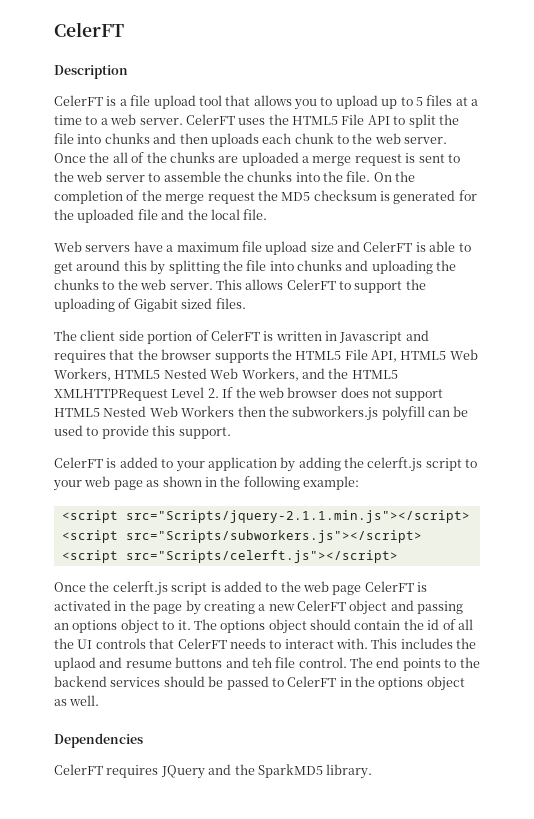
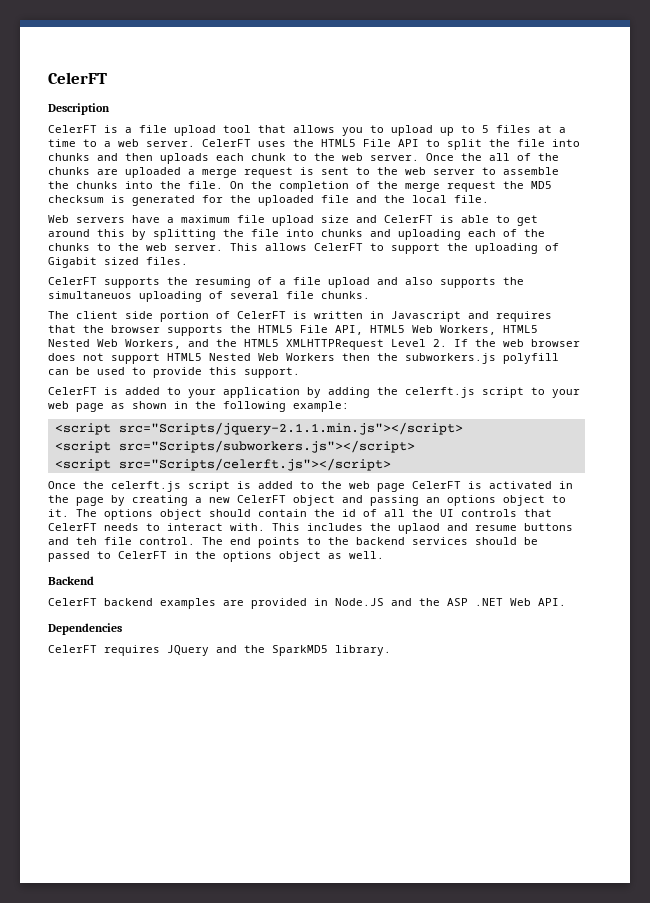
- Web servers have a maximum file upload size and CelerFT is able to get around this by splitting the file into chunks and uploading the chunks to the web server.
+ Web servers have a maximum file upload size and CelerFT is able to get around this by splitting the file into chunks and uploading each of the chunks to the web server.
+ CelerFT supports the resuming of a file upload and also supports the simultaneuos uploading of several file chunks.
+ Backend
+ CelerFT backend examples are provided in Node.JS and the ASP .NET Web API.

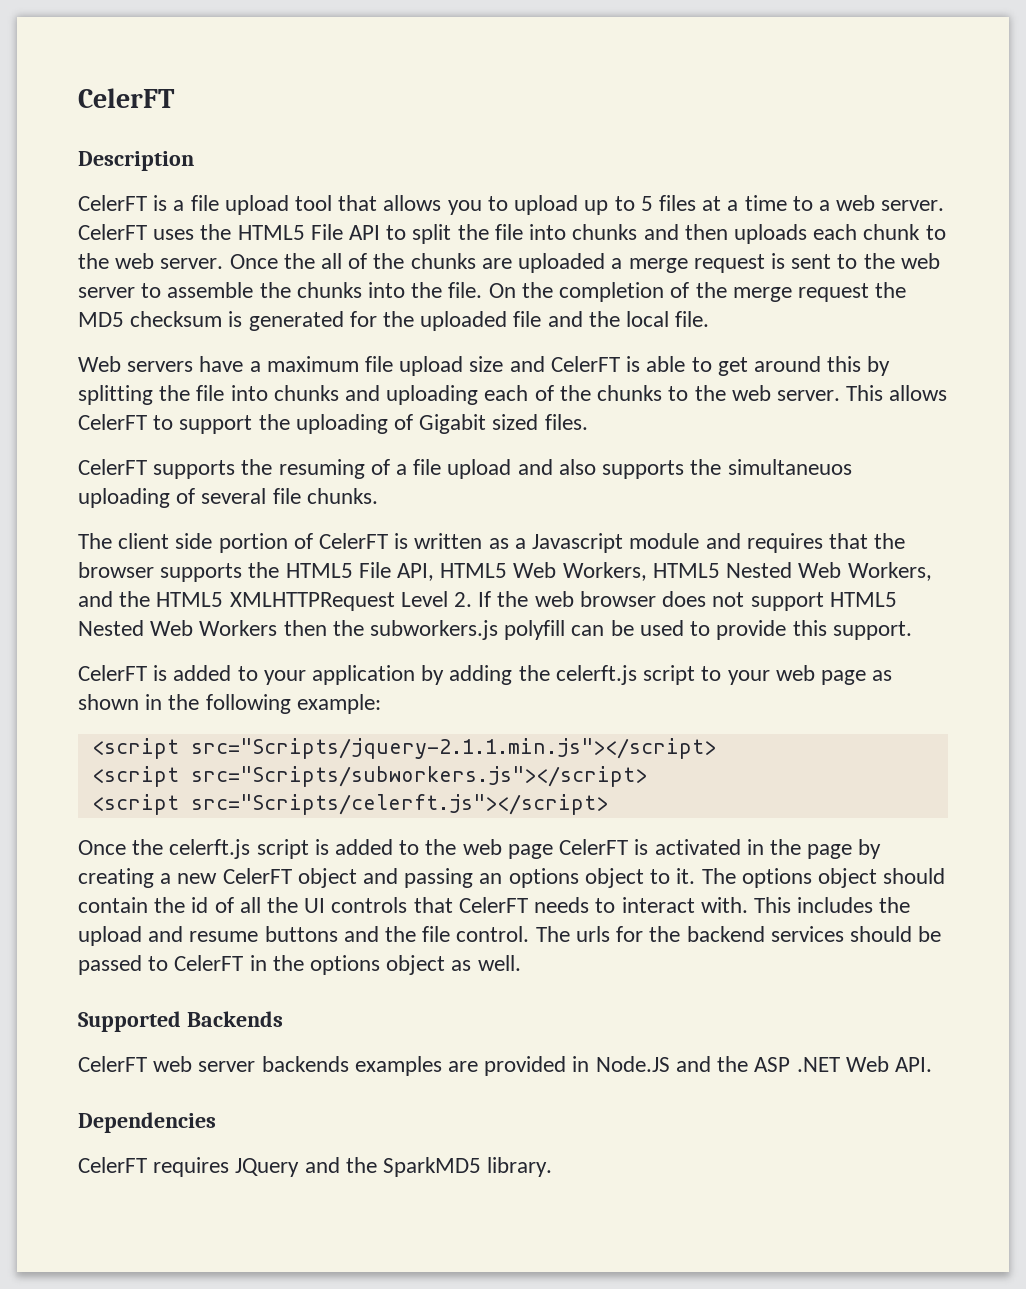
- The client side portion of CelerFT is written in Javascript and requires that the browser supports the HTML5 File API, HTML5 Web Workers, HTML5 Nested Web Workers, and the HTML5 XMLHTTPRequest Level 2. If the web browser does not support HTML5 Nested Web Workers then the subworkers.js polyfill can be used to provide this support.
+ The client side portion of CelerFT is written as a Javascript module and requires that the browser supports the HTML5 File API, HTML5 Web Workers, HTML5 Nested Web Workers, and the HTML5 XMLHTTPRequest Level 2. If the web browser does not support HTML5 Nested Web Workers then the subworkers.js polyfill can be used to provide this support.
- This includes the uplaod and resume buttons and teh file control.
+ This includes the upload and resume buttons and the file control.
- The end points to the backend services should be passed to CelerFT in the options object as well.
+ The urls for the backend services should be passed to CelerFT in the options object as well.
- Backend
- CelerFT backend examples are provided in Node.JS and the ASP .NET Web API.
+ Supported Backends
+ CelerFT web server backends examples are provided in Node.JS and the ASP .NET Web API.

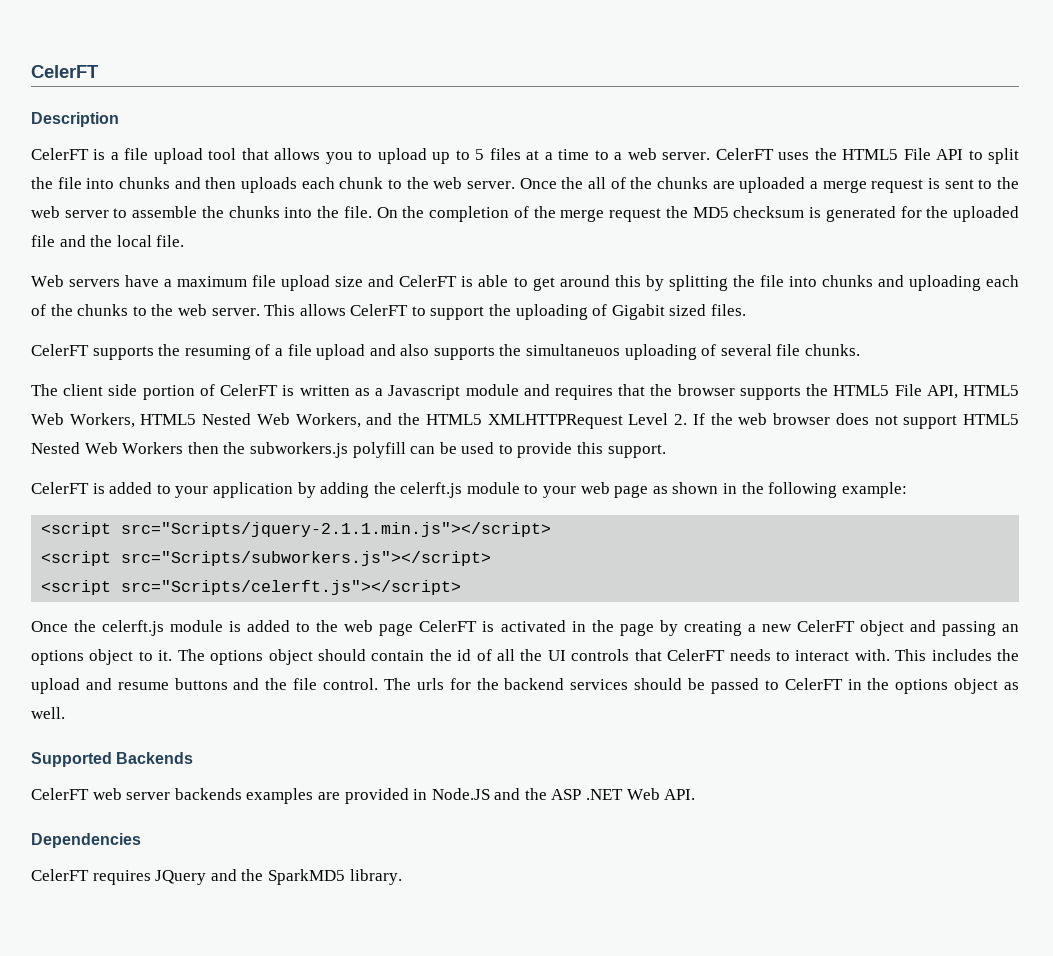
- CelerFT is added to your application by adding the celerft.js script to your web page as shown in the following example:
+ CelerFT is added to your application by adding the celerft.js module to your web page as shown in the following example:
- Once the celerft.js script is added to the web page CelerFT is activated in the page by creating a new CelerFT object and passing an options object to it.
+ Once the celerft.js module is added to the web page CelerFT is activated in the page by creating a new CelerFT object and passing an options object to it.

